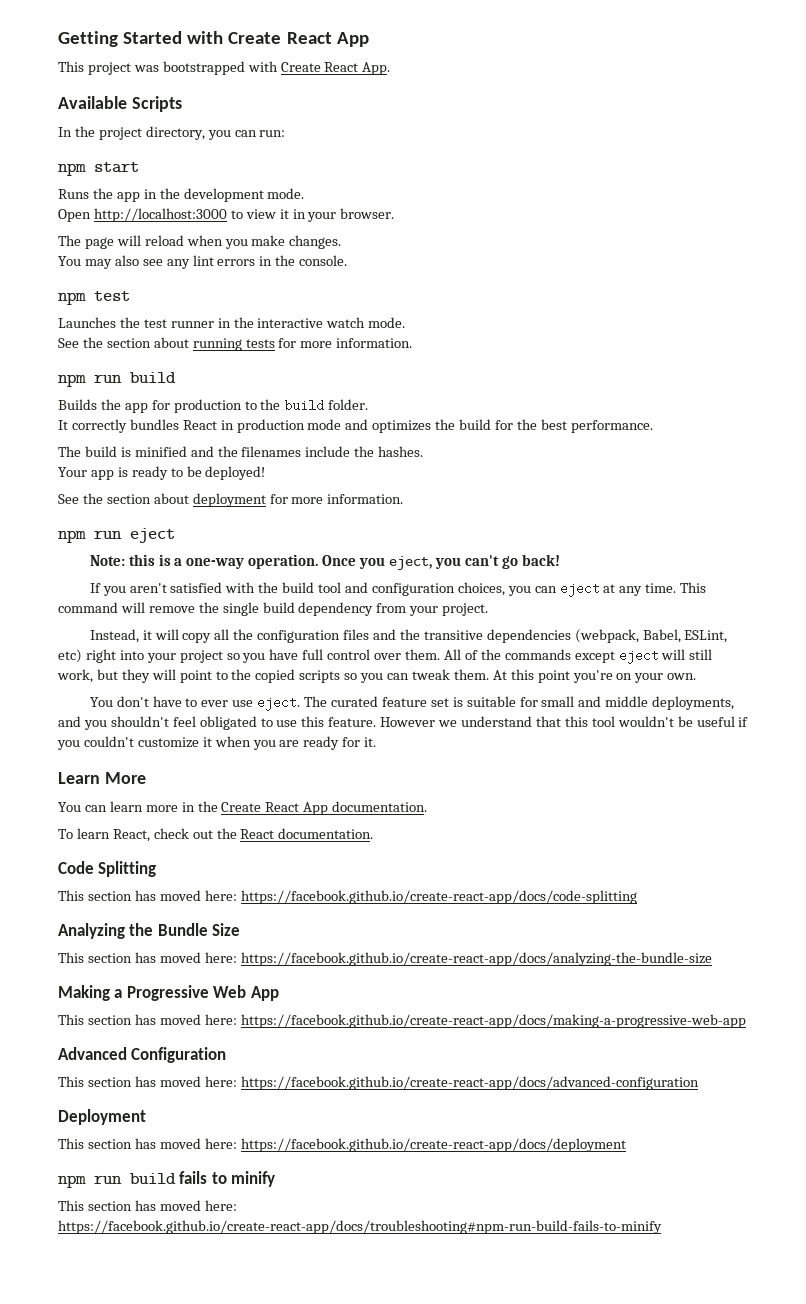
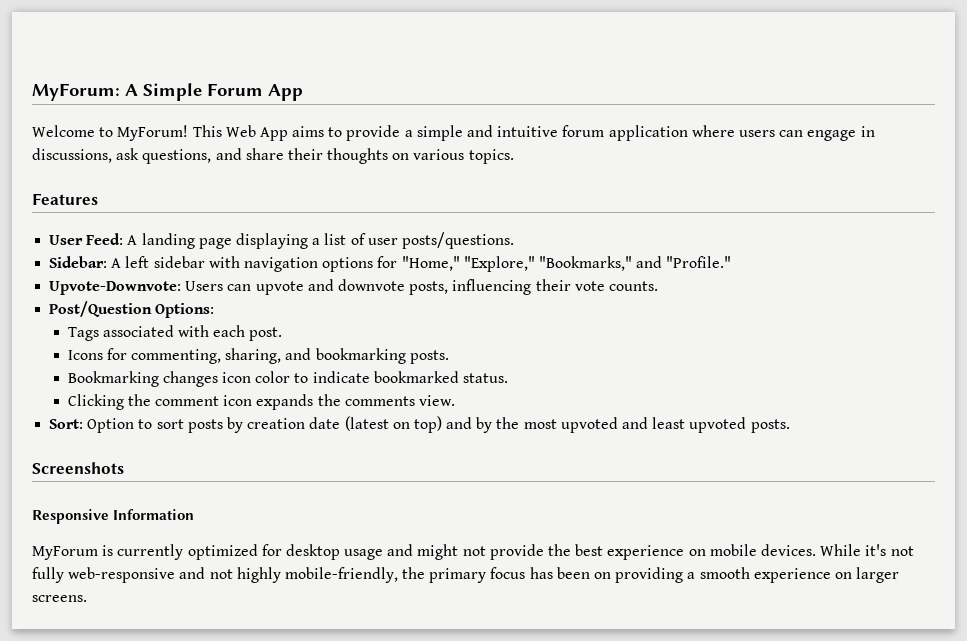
- Getting Started with Create React App
- This project was bootstrapped with Create React App.
- Available Scripts
- In the project directory, you can run:
- npm start
- Runs the app in the development mode.
- Open http://localhost:3000 to view it in your browser.
- The page will reload when you make changes.
- You may also see any lint errors in the console.
- npm test
- Launches the test runner in the interactive watch mode.
- See the section about running tests for more information.
- npm run build
- Builds the app for production to the build folder.
- It correctly bundles React in production mode and optimizes the build for the best performance.
- The build is minified and the filenames include the hashes.
- Your app is ready to be deployed!
- See the section about deployment for more information.
- npm run eject
- Note: this is a one-way operation. Once you eject, you can't go back!
- If you aren't satisfied with the build tool and configuration choices, you can eject at any time. This command will remove the single build dependency from your project.
- Instead, it will copy all the configuration files and the transitive dependencies (webpack, Babel, ESLint, etc) right into your project so you have full control over them. All of the commands except eject will still work, but they will point to the copied scripts so you can tweak them. At this point you're on your own.
- You don't have to ever use eject. The curated feature set is suitable for small and middle deployments, and you shouldn't feel obligated to use this feature. However we understand that this tool wouldn't be useful if you couldn't customize it when you are ready for it.
- Learn More
- You can learn more in the Create React App documentation.
- To learn React, check out the React documentation.
- Code Splitting
- This section has moved here: https://facebook.github.io/create-react-app/docs/code-splitting
- Analyzing the Bundle Size
- This section has moved here: https://facebook.github.io/create-react-app/docs/analyzing-the-bundle-size
- Making a Progressive Web App
- This section has moved here: https://facebook.github.io/create-react-app/docs/making-a-progressive-web-app
- Advanced Configuration
- This section has moved here: https://facebook.github.io/create-react-app/docs/advanced-configuration
- Deployment
- This section has moved here: https://facebook.github.io/create-react-app/docs/deployment
- npm run build fails to minify
- This section has moved here: https://facebook.github.io/create-react-app/docs/troubleshooting#npm-run-build-fails-to-minify
+ MyForum: A Simple Forum App
+ Welcome to MyForum! This Web App aims to provide a simple and intuitive forum application where users can engage in discussions, ask questions, and share their thoughts on various topics.
+ Features
+ User Feed: A landing page displaying a list of user posts/questions.
+ Sidebar: A left sidebar with navigation options for "Home," "Explore," "Bookmarks," and "Profile."
+ Upvote-Downvote: Users can upvote and downvote posts, influencing their vote counts.
+ Post/Question Options:
+ Tags associated with each post.
+ Icons for commenting, sharing, and bookmarking posts.
+ Bookmarking changes icon color to indicate bookmarked status.
+ Clicking the comment icon expands the comments view.
+ Sort: Option to sort posts by creation date (latest on top) and by the most upvoted and least upvoted posts.
+ Screenshots
+ Responsive Information
+ MyForum is currently optimized for desktop usage and might not provide the best experience on mobile devices. While it's not fully web-responsive and not highly mobile-friendly, the primary focus has been on providing a smooth experience on larger screens.

